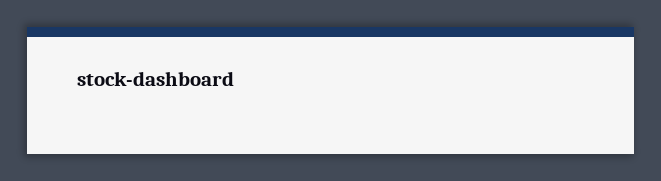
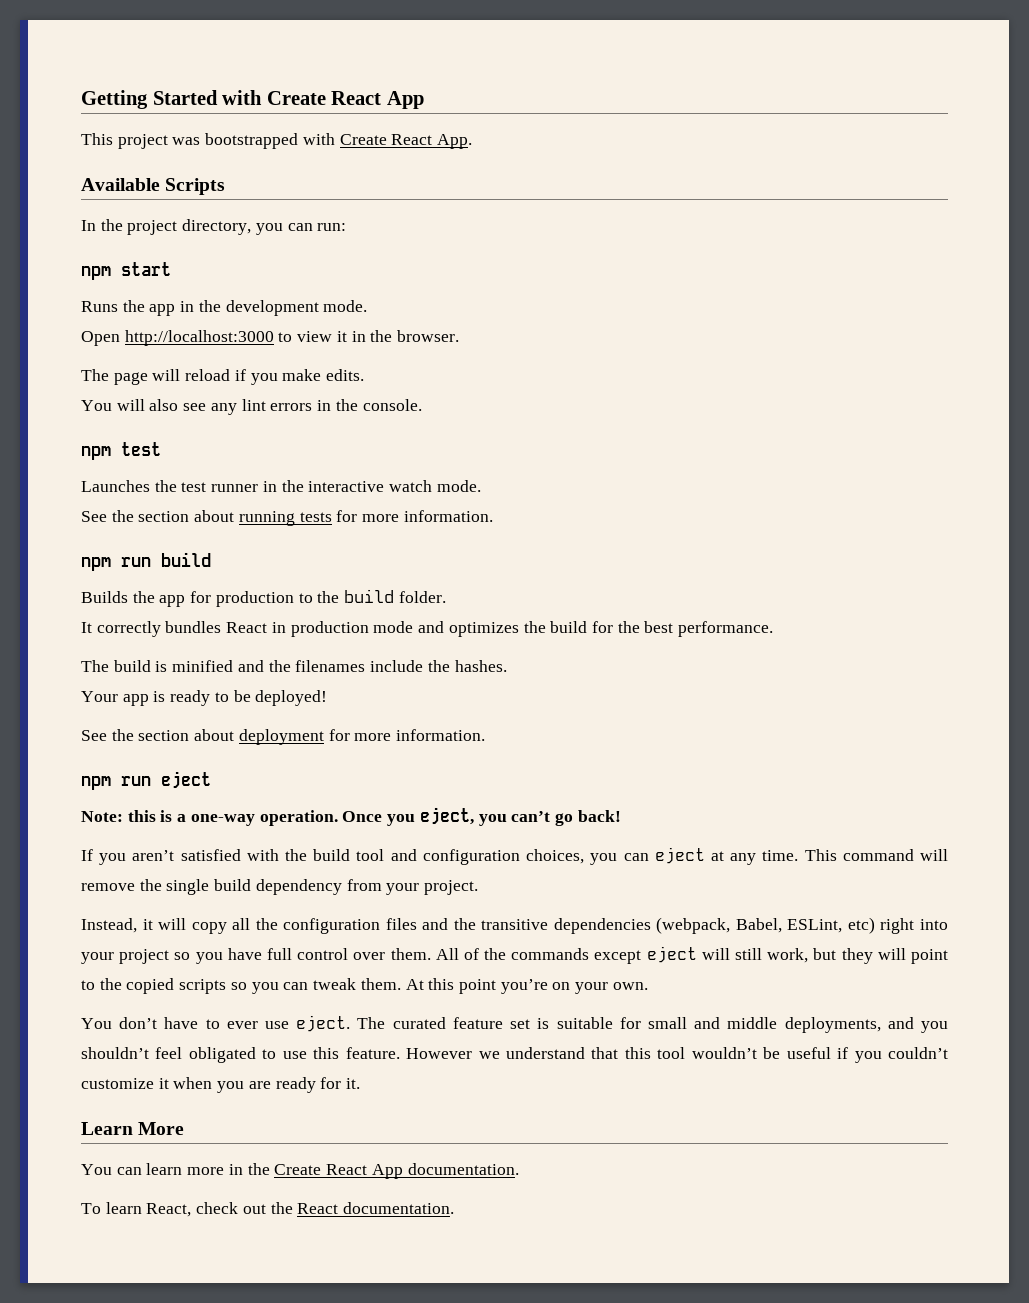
- stock-dashboard
+ Getting Started with Create React App
+ This project was bootstrapped with Create React App.
+ Available Scripts
+ In the project directory, you can run:
+ npm start
+ Runs the app in the development mode.
+ Open http://localhost:3000 to view it in the browser.
+ The page will reload if you make edits.
+ You will also see any lint errors in the console.
+ npm test
+ Launches the test runner in the interactive watch mode.
+ See the section about running tests for more information.
+ npm run build
+ Builds the app for production to the build folder.
+ It correctly bundles React in production mode and optimizes the build for the best performance.
+ The build is minified and the filenames include the hashes.
+ Your app is ready to be deployed!
+ See the section about deployment for more information.
+ npm run eject
+ Note: this is a one-way operation. Once you eject, you can’t go back!
+ If you aren’t satisfied with the build tool and configuration choices, you can eject at any time. This command will remove the single build dependency from your project.
+ Instead, it will copy all the configuration files and the transitive dependencies (webpack, Babel, ESLint, etc) right into your project so you have full control over them. All of the commands except eject will still work, but they will point to the copied scripts so you can tweak them. At this point you’re on your own.
+ You don’t have to ever use eject. The curated feature set is suitable for small and middle deployments, and you shouldn’t feel obligated to use this feature. However we understand that this tool wouldn’t be useful if you couldn’t customize it when you are ready for it.
+ Learn More
+ You can learn more in the Create React App documentation.
+ To learn React, check out the React documentation.

